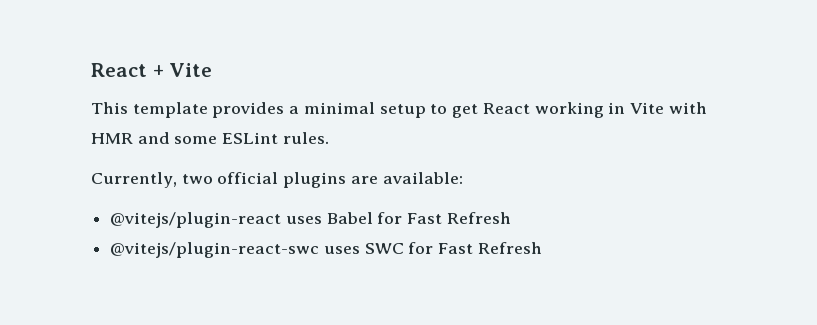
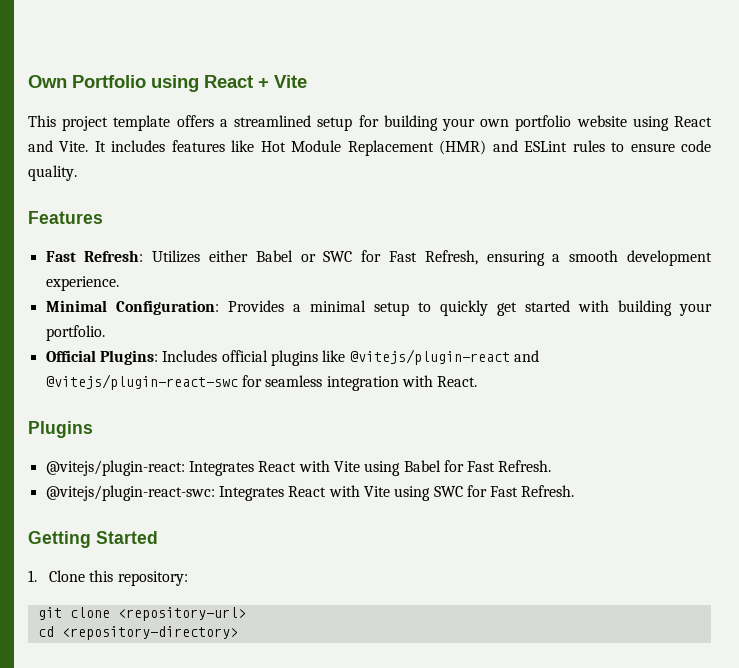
- React + Vite
+ Own Portfolio using React + Vite
- This template provides a minimal setup to get React working in Vite with HMR and some ESLint rules.
- Currently, two official plugins are available:
- @vitejs/plugin-react uses Babel for Fast Refresh
- @vitejs/plugin-react-swc uses SWC for Fast Refresh
+ This project template offers a streamlined setup for building your own portfolio website using React and Vite. It includes features like Hot Module Replacement (HMR) and ESLint rules to ensure code quality.
+ Features
+ Fast Refresh: Utilizes either Babel or SWC for Fast Refresh, ensuring a smooth development experience.
+ Minimal Configuration: Provides a minimal setup to quickly get started with building your portfolio.
+ Official Plugins: Includes official plugins like @vitejs/plugin-react and @vitejs/plugin-react-swc for seamless integration with React.
+ Plugins
+ @vitejs/plugin-react: Integrates React with Vite using Babel for Fast Refresh.
+ @vitejs/plugin-react-swc: Integrates React with Vite using SWC for Fast Refresh.
+ Getting Started
+ 1. Clone this repository:
+ git clone <repository-url>
+ cd <repository-directory>

